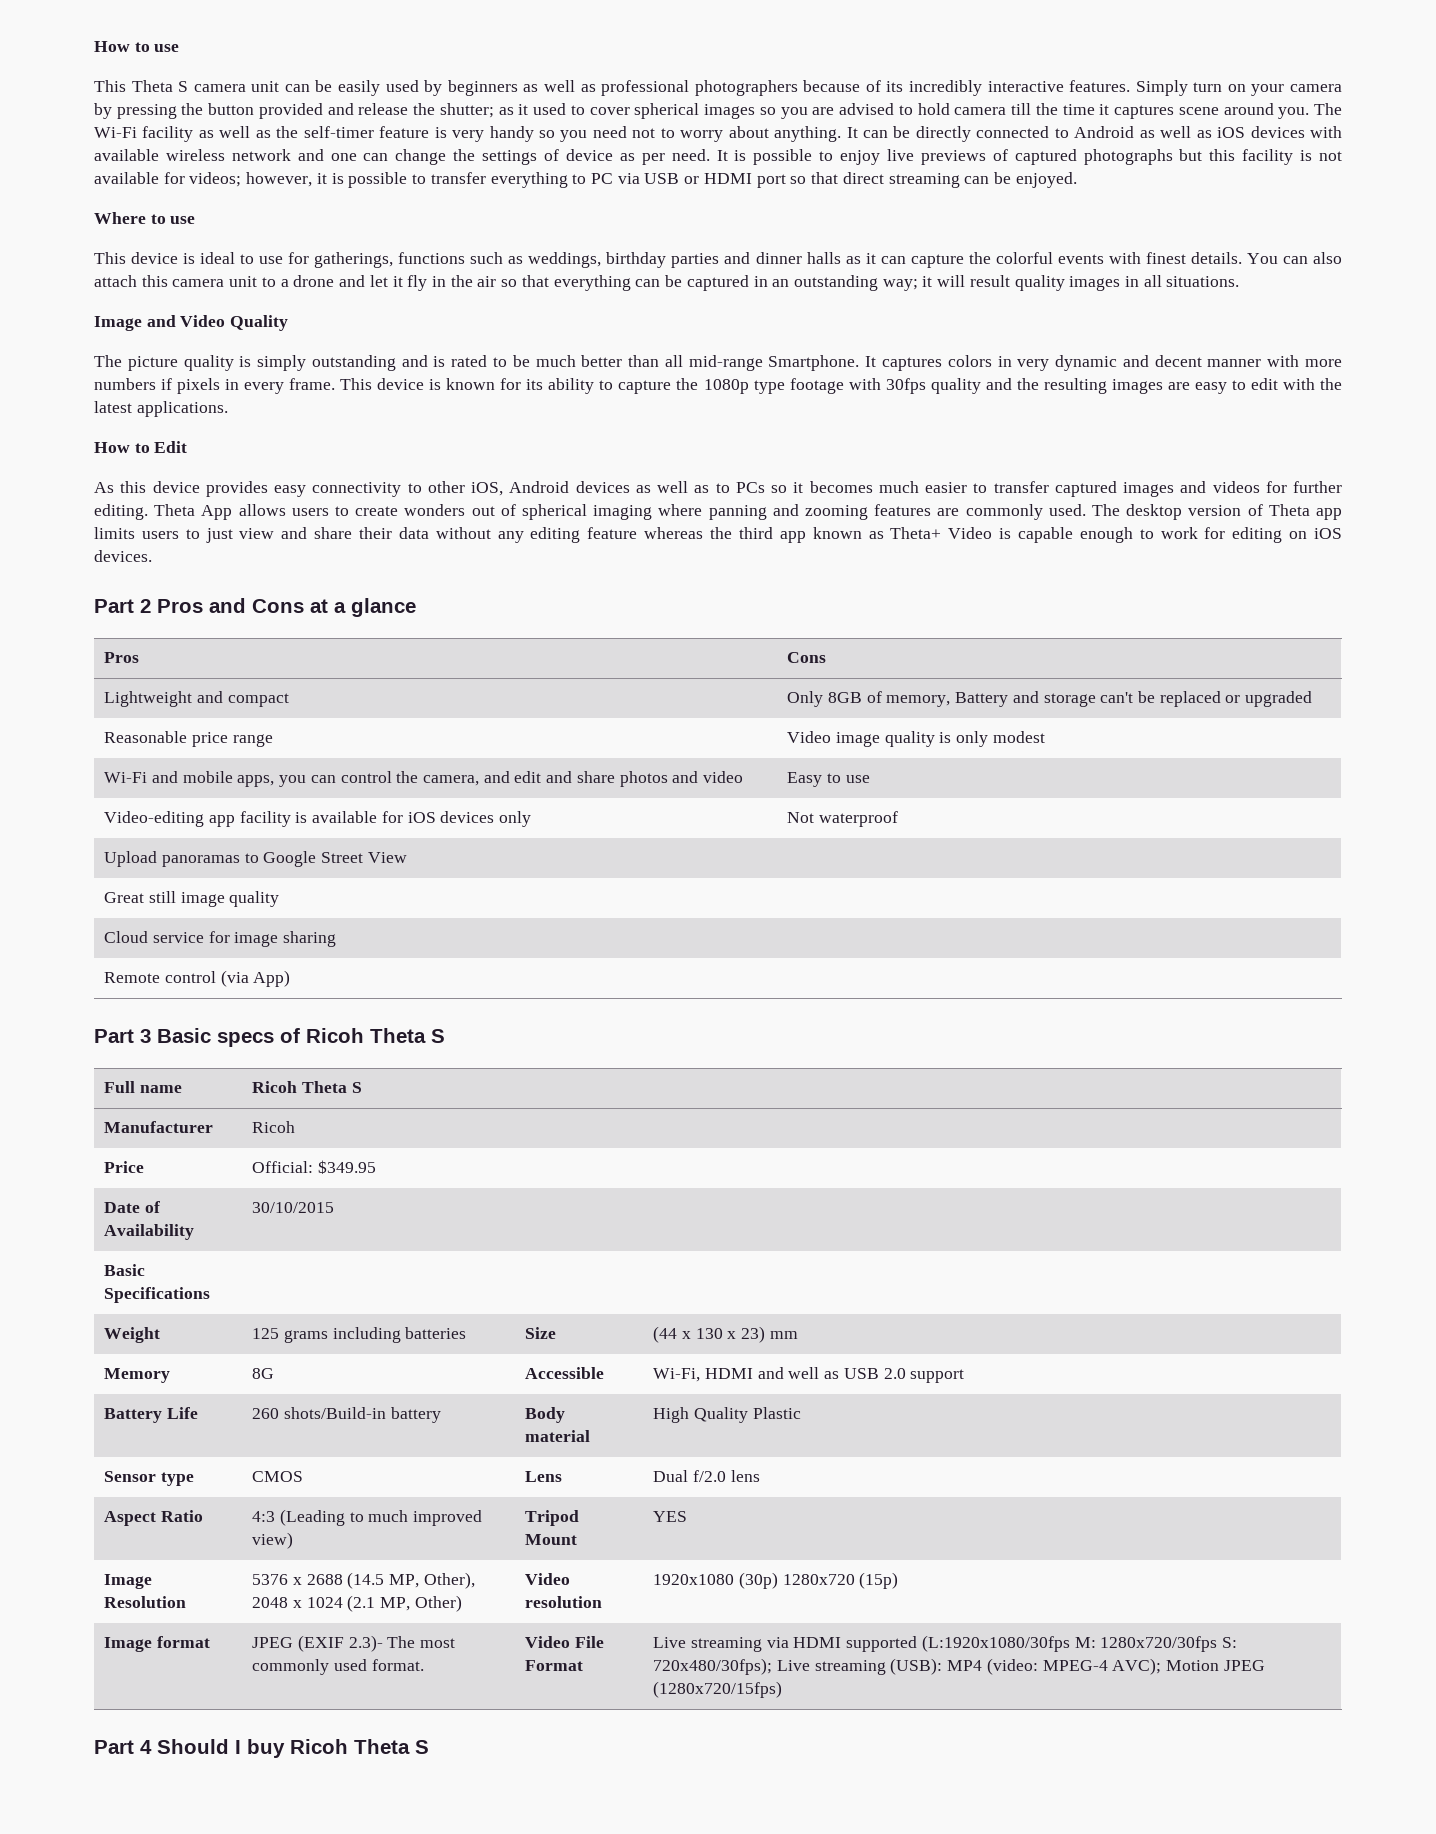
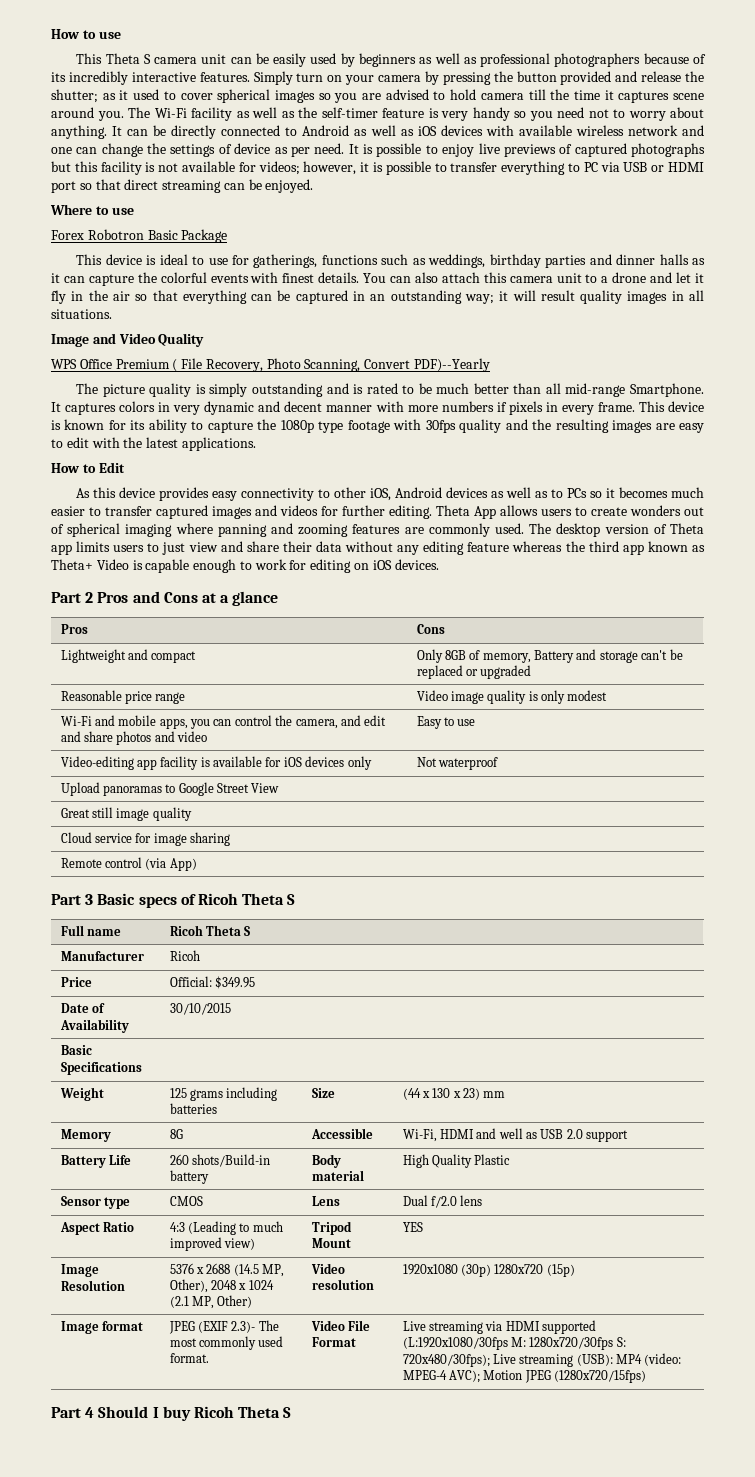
+ Forex Robotron Basic Package
+ WPS Office Premium ( File Recovery, Photo Scanning, Convert PDF)--Yearly

